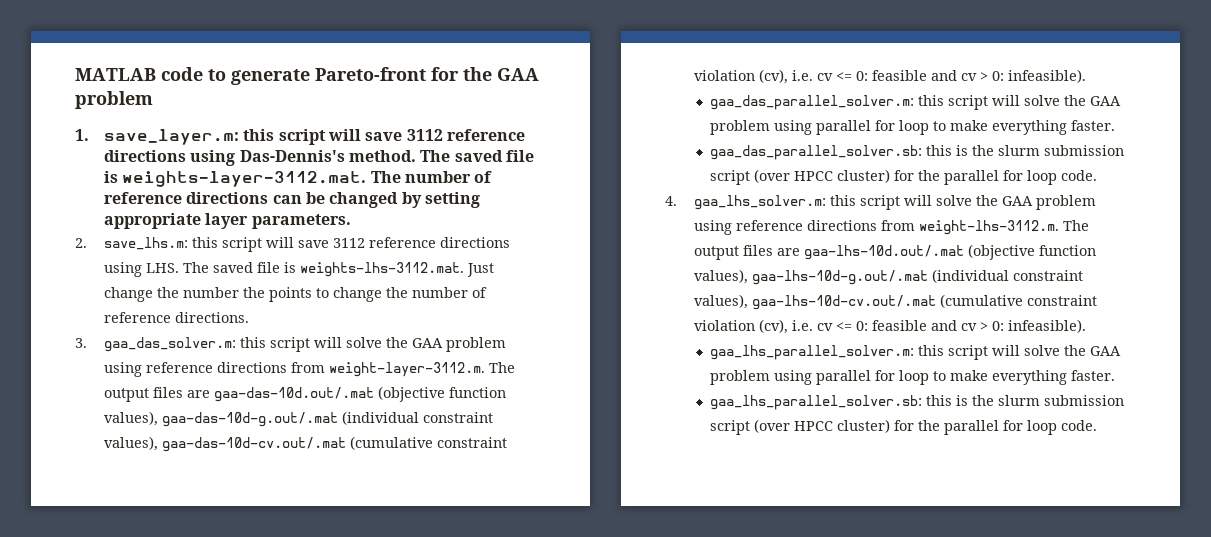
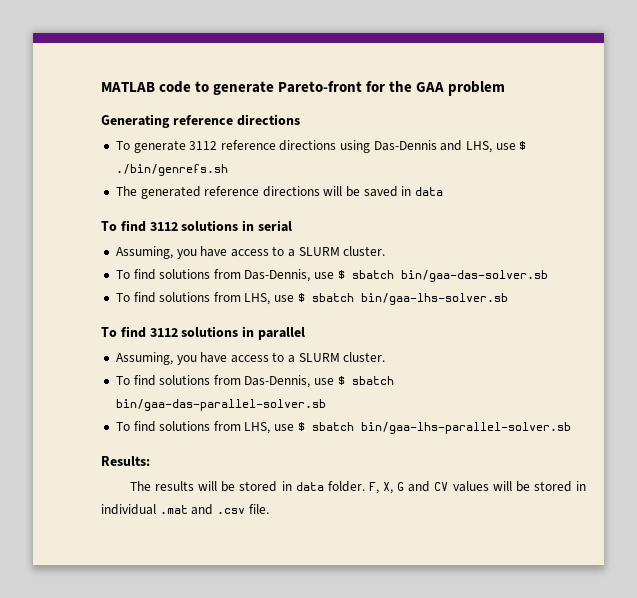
- 1. save_layer.m: this script will save 3112 reference directions using Das-Dennis's method. The saved file is weights-layer-3112.mat. The number of reference directions can be changed by setting appropriate layer parameters.
- 2. save_lhs.m: this script will save 3112 reference directions using LHS. The saved file is weights-lhs-3112.mat. Just change the number the points to change the number of reference directions.
- 3. gaa_das_solver.m: this script will solve the GAA problem using reference directions from weight-layer-3112.m. The output files are gaa-das-10d.out/.mat (objective function values), gaa-das-10d-g.out/.mat (individual constraint values), gaa-das-10d-cv.out/.mat (cumulative constraint violation (cv), i.e. cv <= 0: feasible and cv > 0: infeasible).
- gaa_das_parallel_solver.m: this script will solve the GAA problem using parallel for loop to make everything faster.
- gaa_das_parallel_solver.sb: this is the slurm submission script (over HPCC cluster) for the parallel for loop code.
- 4. gaa_lhs_solver.m: this script will solve the GAA problem using reference directions from weight-lhs-3112.m. The output files are gaa-lhs-10d.out/.mat (objective function values), gaa-lhs-10d-g.out/.mat (individual constraint values), gaa-lhs-10d-cv.out/.mat (cumulative constraint violation (cv), i.e. cv <= 0: feasible and cv > 0: infeasible).
- gaa_lhs_parallel_solver.m: this script will solve the GAA problem using parallel for loop to make everything faster.
- gaa_lhs_parallel_solver.sb: this is the slurm submission script (over HPCC cluster) for the parallel for loop code.
+ Generating reference directions
+ To generate 3112 reference directions using Das-Dennis and LHS, use $ ./bin/genrefs.sh
+ The generated reference directions will be saved in data
+ To find 3112 solutions in serial
+ Assuming, you have access to a SLURM cluster.
+ To find solutions from Das-Dennis, use $ sbatch bin/gaa-das-solver.sb
+ To find solutions from LHS, use $ sbatch bin/gaa-lhs-solver.sb
+ To find 3112 solutions in parallel
+ Assuming, you have access to a SLURM cluster.
+ To find solutions from Das-Dennis, use $ sbatch bin/gaa-das-parallel-solver.sb
+ To find solutions from LHS, use $ sbatch bin/gaa-lhs-parallel-solver.sb
+ Results:
+ The results will be stored in data folder. F, X, G and CV values will be stored in individual .mat and .csv file.

